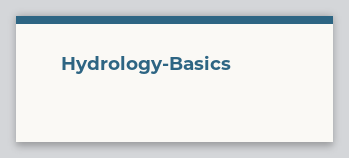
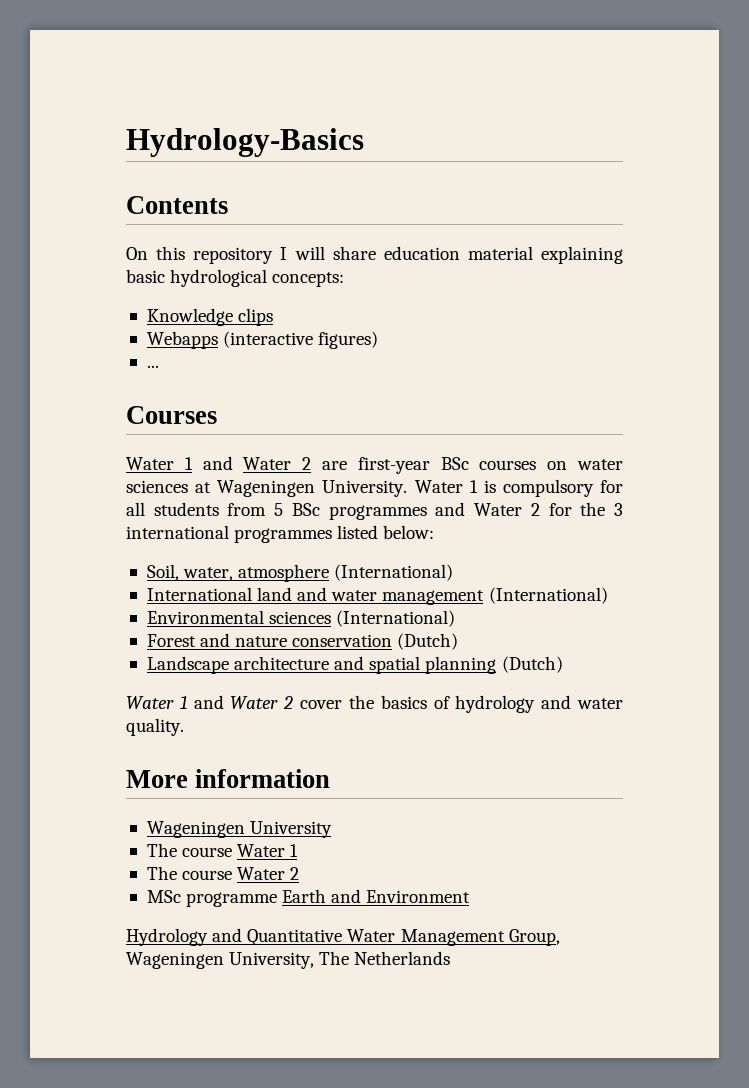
+ Contents
+ On this repository I will share education material explaining basic hydrological concepts:
+ Knowledge clips
+ Webapps (interactive figures)
+ ...
+ Courses
+ Water 1 and Water 2 are first-year BSc courses on water sciences at Wageningen University. Water 1 is compulsory for all students from 5 BSc programmes and Water 2 for the 3 international programmes listed below:
+ Soil, water, atmosphere (International)
+ International land and water management (International)
+ Environmental sciences (International)
+ Forest and nature conservation (Dutch)
+ Landscape architecture and spatial planning (Dutch)
+ Water 1 and Water 2 cover the basics of hydrology and water quality.
+ More information
+ Wageningen University
+ The course Water 1
+ The course Water 2
+ MSc programme Earth and Environment
+ Hydrology and Quantitative Water Management Group, Wageningen University, The Netherlands

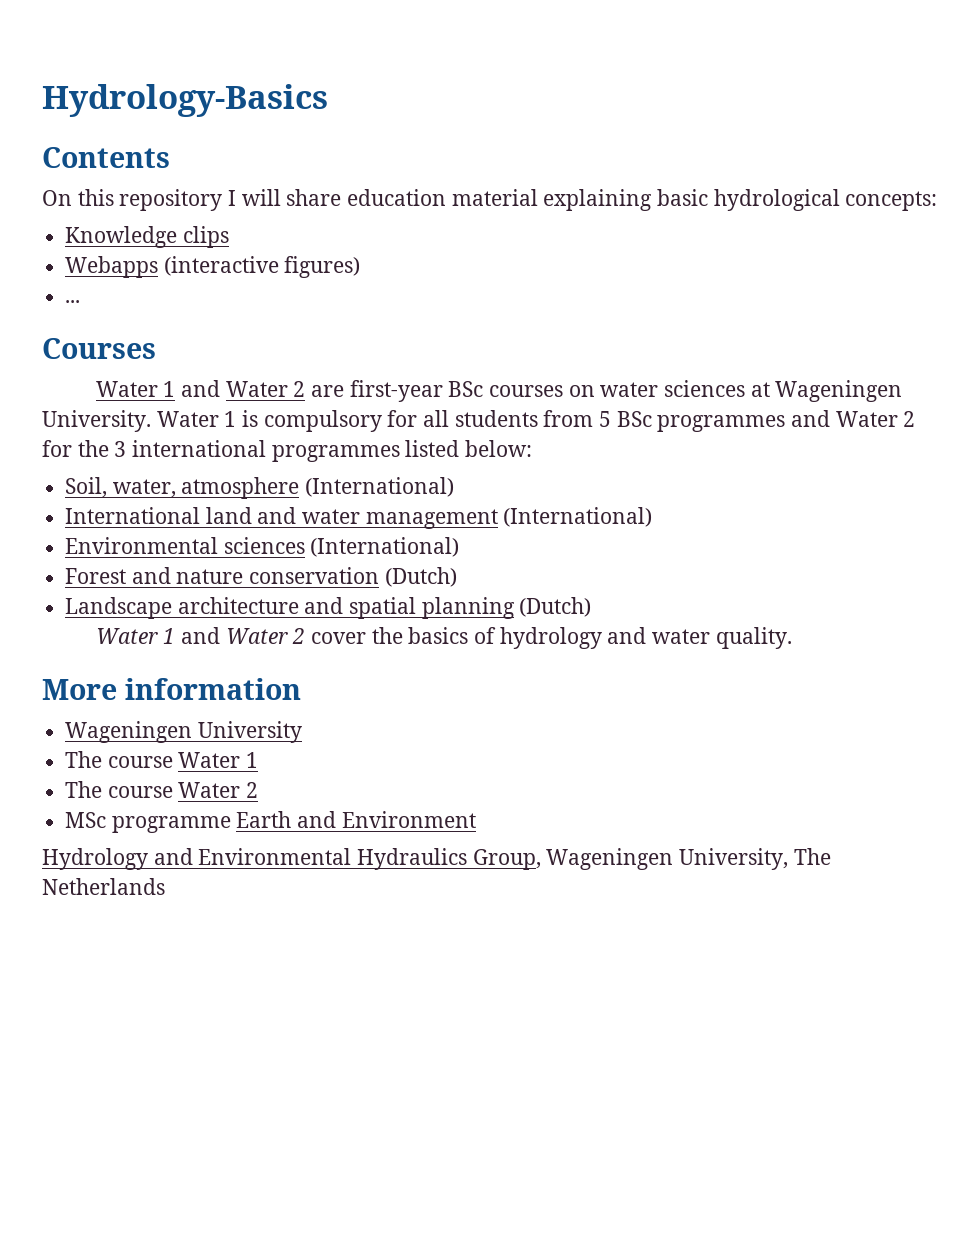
- Hydrology and Quantitative Water Management Group, Wageningen University, The Netherlands
+ Hydrology and Environmental Hydraulics Group, Wageningen University, The Netherlands

